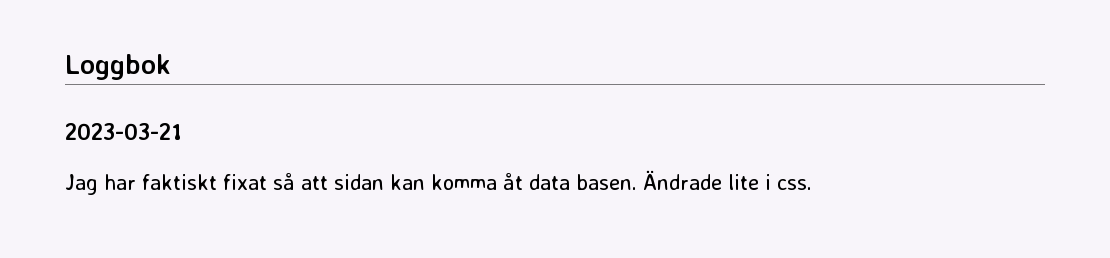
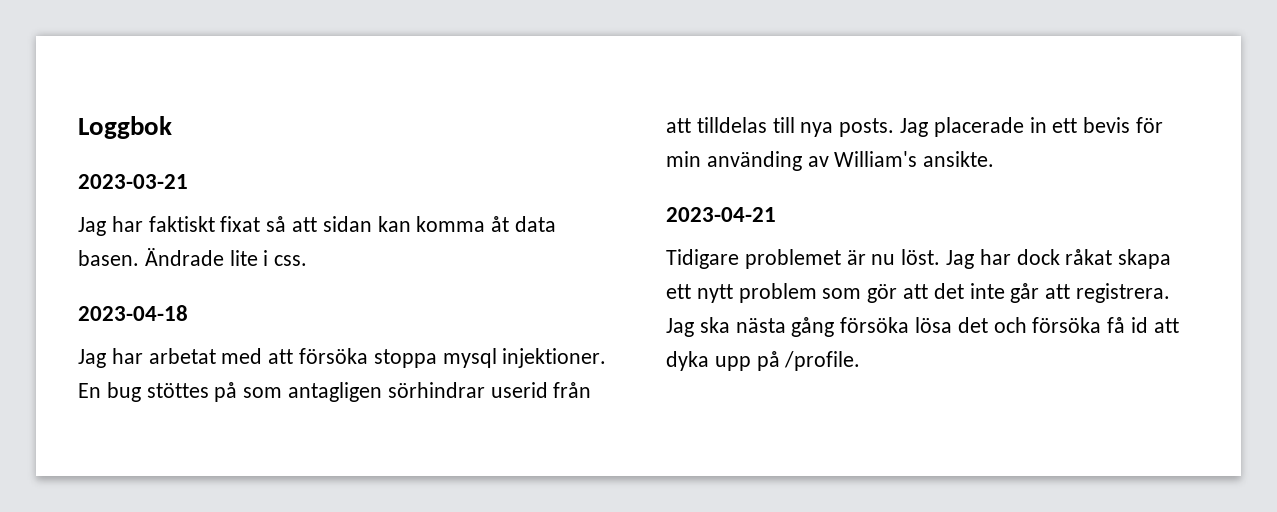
+ 2023-04-18
+ Jag har arbetat med att försöka stoppa mysql injektioner. En bug stöttes på som antagligen sörhindrar userid från att tilldelas till nya posts. Jag placerade in ett bevis för min använding av William's ansikte.
+ 2023-04-21
+ Tidigare problemet är nu löst. Jag har dock råkat skapa ett nytt problem som gör att det inte går att registrera. Jag ska nästa gång försöka lösa det och försöka få id att dyka upp på /profile.

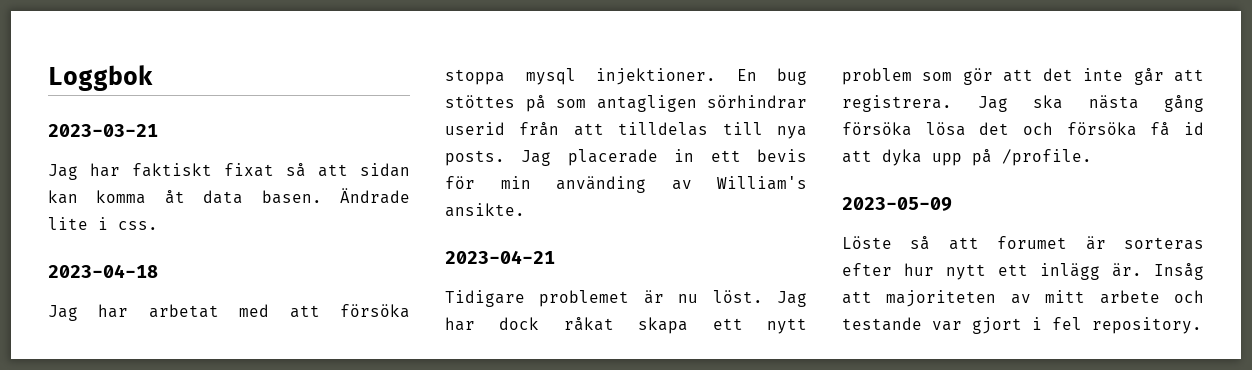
+ 2023-05-09
+ Löste så att forumet är sorteras efter hur nytt ett inlägg är. Insåg att majoriteten av mitt arbete och testande var gjort i fel repository.

